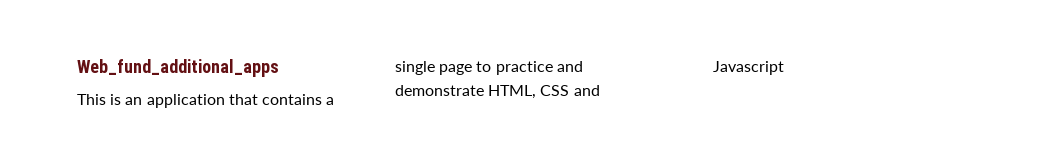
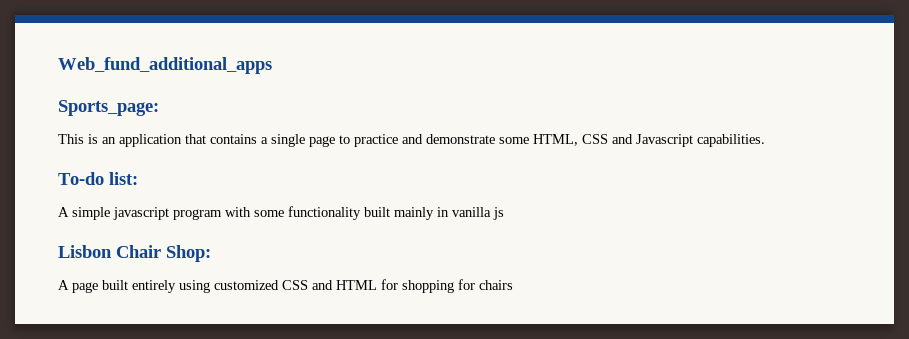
+ Sports_page:
- This is an application that contains a single page to practice and demonstrate HTML, CSS and Javascript
+ This is an application that contains a single page to practice and demonstrate some HTML, CSS and Javascript capabilities.
+ To-do list:
+ A simple javascript program with some functionality built mainly in vanilla js
+ Lisbon Chair Shop:
+ A page built entirely using customized CSS and HTML for shopping for chairs

